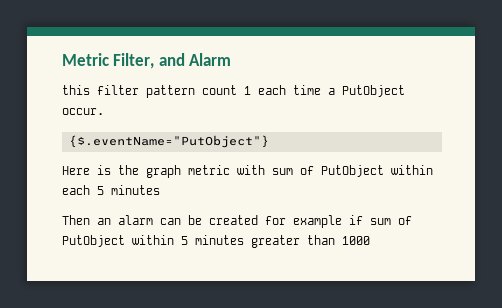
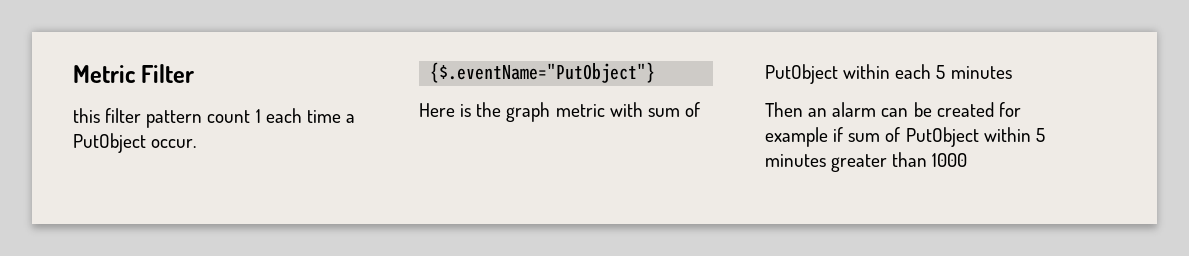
- Metric Filter, and Alarm
+ Metric Filter

